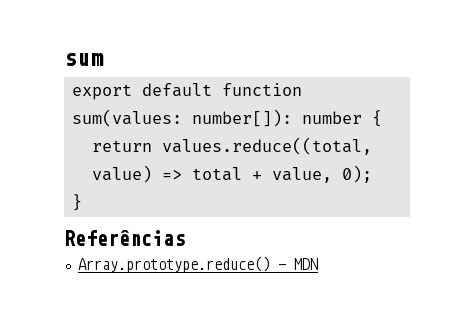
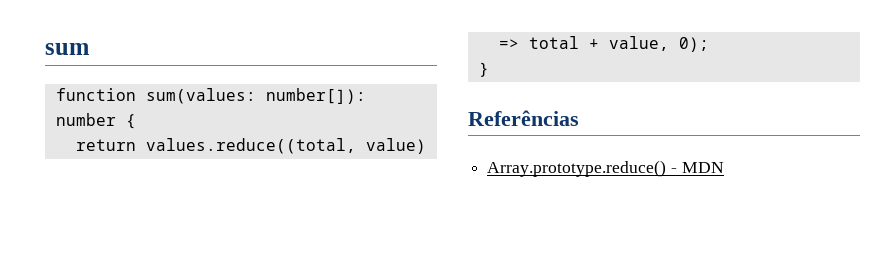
- export default function sum(values: number[]): number {
+ function sum(values: number[]): number {

